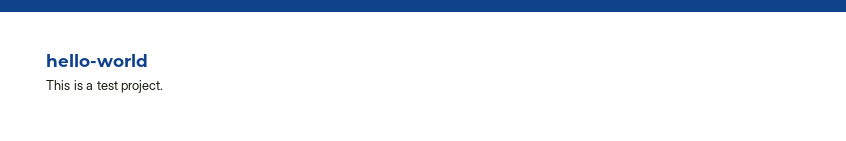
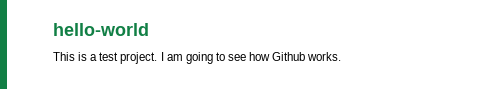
+ I am going to see how Github works.

